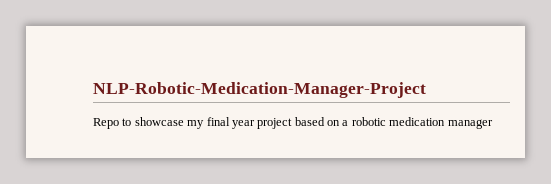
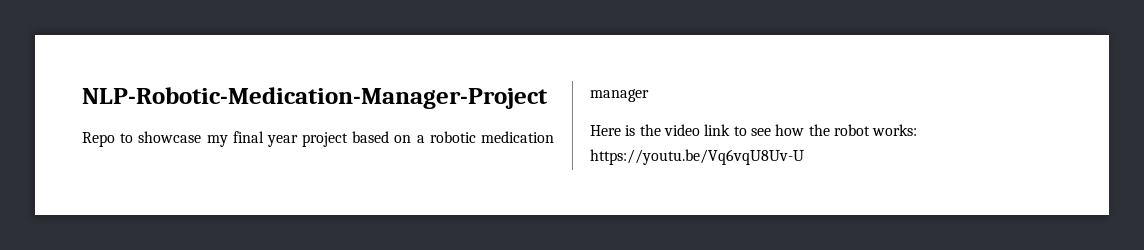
+ Here is the video link to see how the robot works: https://youtu.be/Vq6vqU8Uv-U

